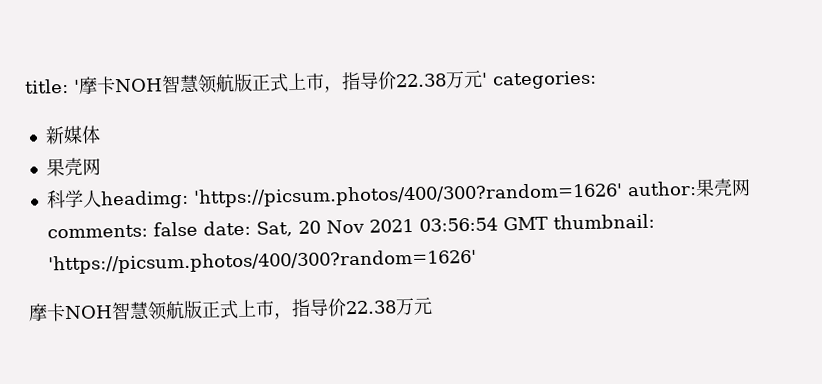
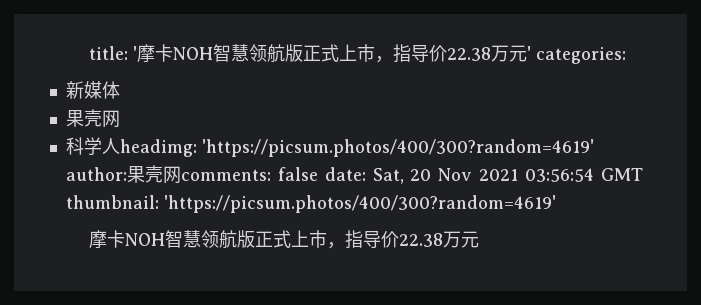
- 科学人headimg: 'https://picsum.photos/400/300?random=1626' author:果壳网comments: false date: Sat, 20 Nov 2021 03:56:54 GMT thumbnail: 'https://picsum.photos/400/300?random=1626'
+ 科学人headimg: 'https://picsum.photos/400/300?random=4619' author:果壳网comments: false date: Sat, 20 Nov 2021 03:56:54 GMT thumbnail: 'https://picsum.photos/400/300?random=4619'

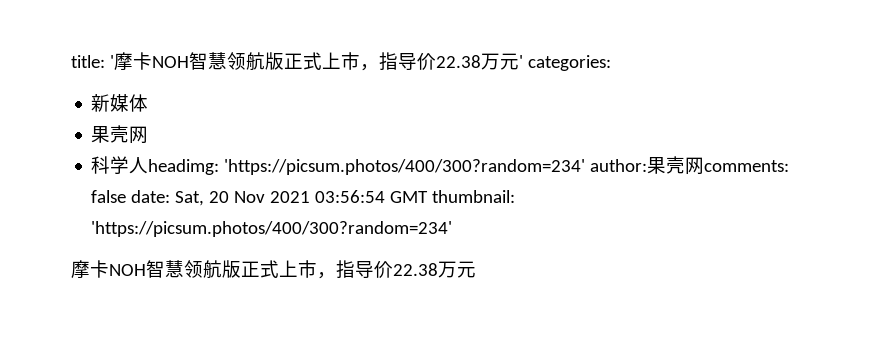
- 科学人headimg: 'https://picsum.photos/400/300?random=4619' author:果壳网comments: false date: Sat, 20 Nov 2021 03:56:54 GMT thumbnail: 'https://picsum.photos/400/300?random=4619'
+ 科学人headimg: 'https://picsum.photos/400/300?random=234' author:果壳网comments: false date: Sat, 20 Nov 2021 03:56:54 GMT thumbnail: 'https://picsum.photos/400/300?random=234'

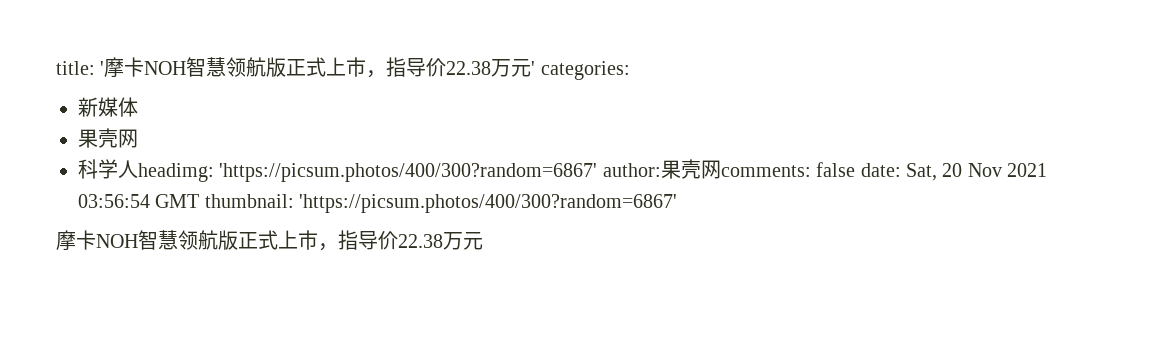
- 科学人headimg: 'https://picsum.photos/400/300?random=234' author:果壳网comments: false date: Sat, 20 Nov 2021 03:56:54 GMT thumbnail: 'https://picsum.photos/400/300?random=234'
+ 科学人headimg: 'https://picsum.photos/400/300?random=6867' author:果壳网comments: false date: Sat, 20 Nov 2021 03:56:54 GMT thumbnail: 'https://picsum.photos/400/300?random=6867'

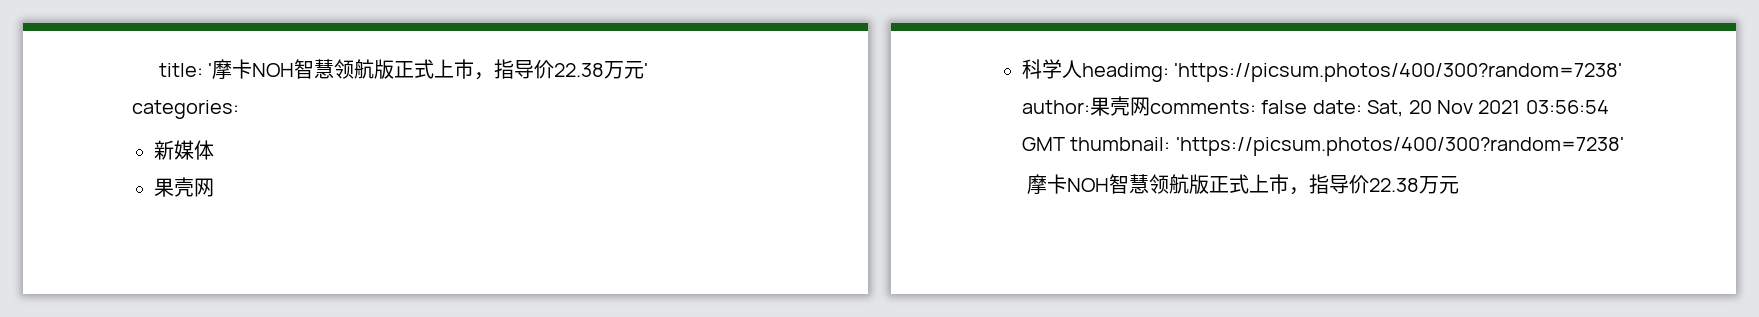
- 科学人headimg: 'https://picsum.photos/400/300?random=6867' author:果壳网comments: false date: Sat, 20 Nov 2021 03:56:54 GMT thumbnail: 'https://picsum.photos/400/300?random=6867'
+ 科学人headimg: 'https://picsum.photos/400/300?random=7238' author:果壳网comments: false date: Sat, 20 Nov 2021 03:56:54 GMT thumbnail: 'https://picsum.photos/400/300?random=7238'

